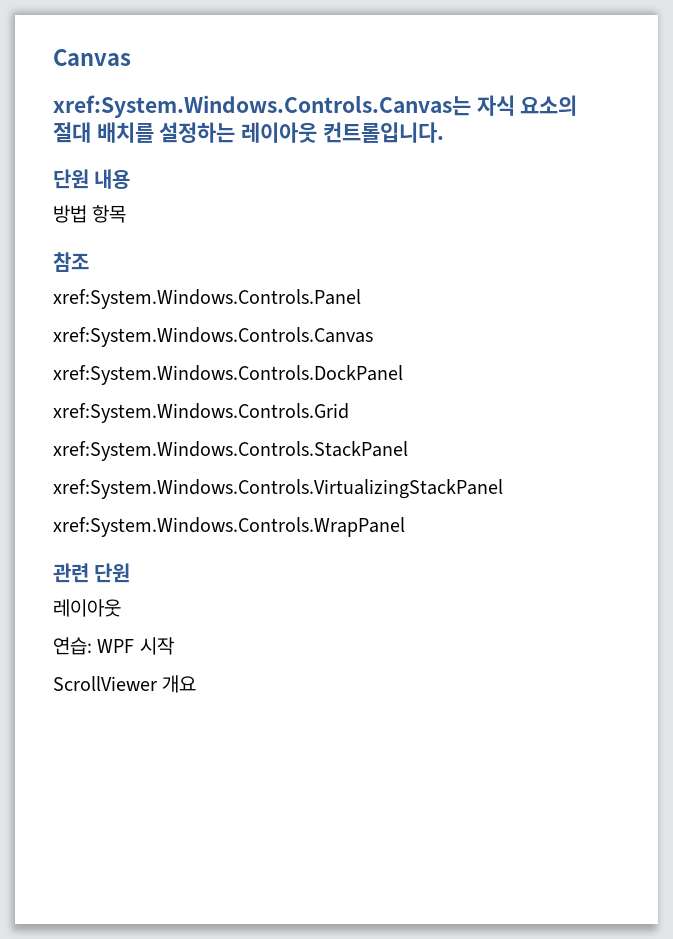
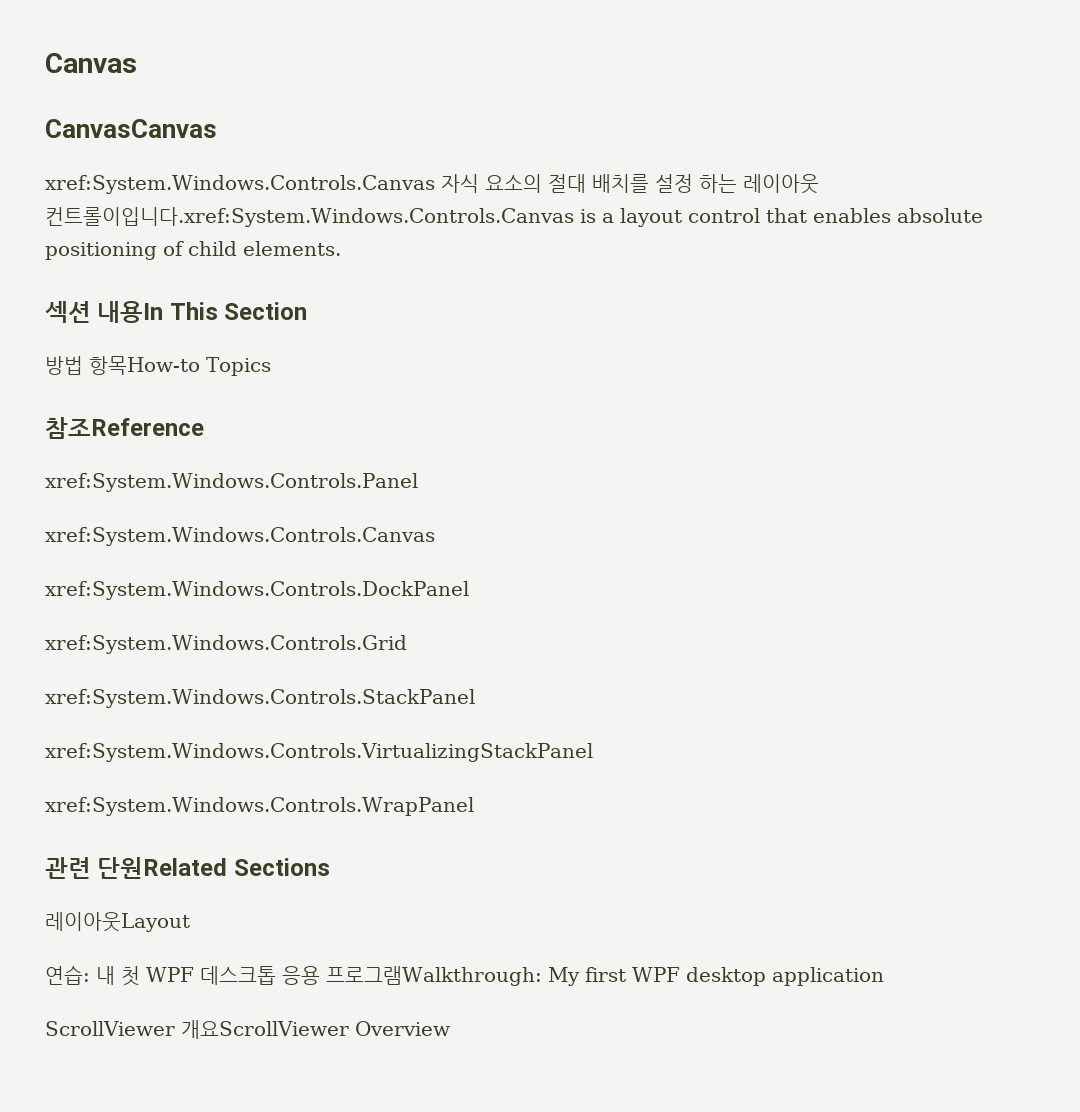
- xref:System.Windows.Controls.Canvas는 자식 요소의 절대 배치를 설정하는 레이아웃 컨트롤입니다.
- 단원 내용
- 방법 항목
- 참조
+ CanvasCanvas
+ xref:System.Windows.Controls.Canvas 자식 요소의 절대 배치를 설정 하는 레이아웃 컨트롤이입니다.xref:System.Windows.Controls.Canvas is a layout control that enables absolute positioning of child elements.
+ 섹션 내용In This Section
+ 방법 항목How-to Topics
+ 참조Reference
- 관련 단원
- 레이아웃
- 연습: WPF 시작
+ 관련 단원Related Sections
+ 레이아웃Layout
+ 연습: 내 첫 WPF 데스크톱 응용 프로그램Walkthrough: My first WPF desktop application
- ScrollViewer 개요
+ ScrollViewer 개요ScrollViewer Overview

